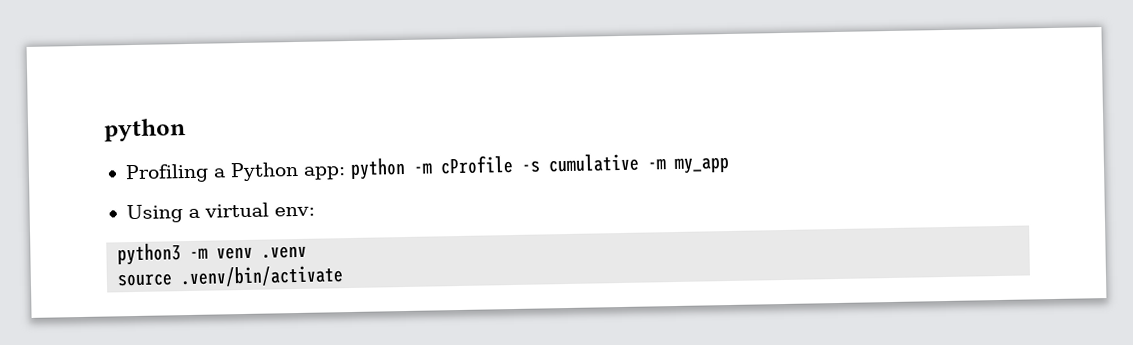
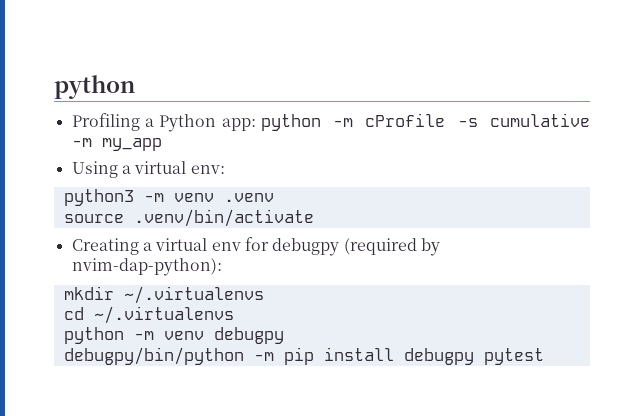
+ Creating a virtual env for debugpy (required by nvim-dap-python):
+ mkdir ~/.virtualenvs
+ cd ~/.virtualenvs
+ python -m venv debugpy
+ debugpy/bin/python -m pip install debugpy pytest

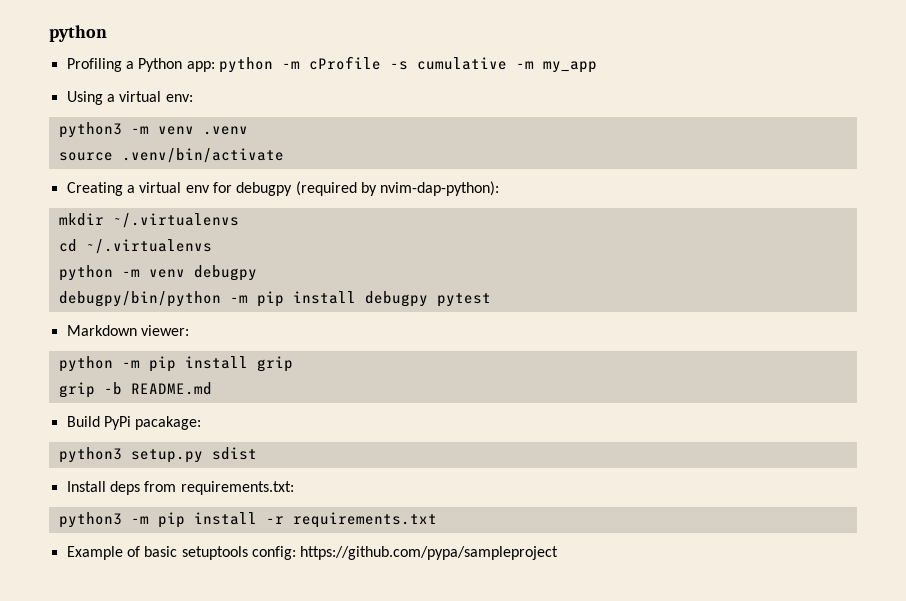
+ Markdown viewer:
+ python -m pip install grip
+ grip -b README.md
+ Build PyPi pacakage:
+ python3 setup.py sdist
+ Install deps from requirements.txt:
+ python3 -m pip install -r requirements.txt
+ Example of basic setuptools config: https://github.com/pypa/sampleproject

